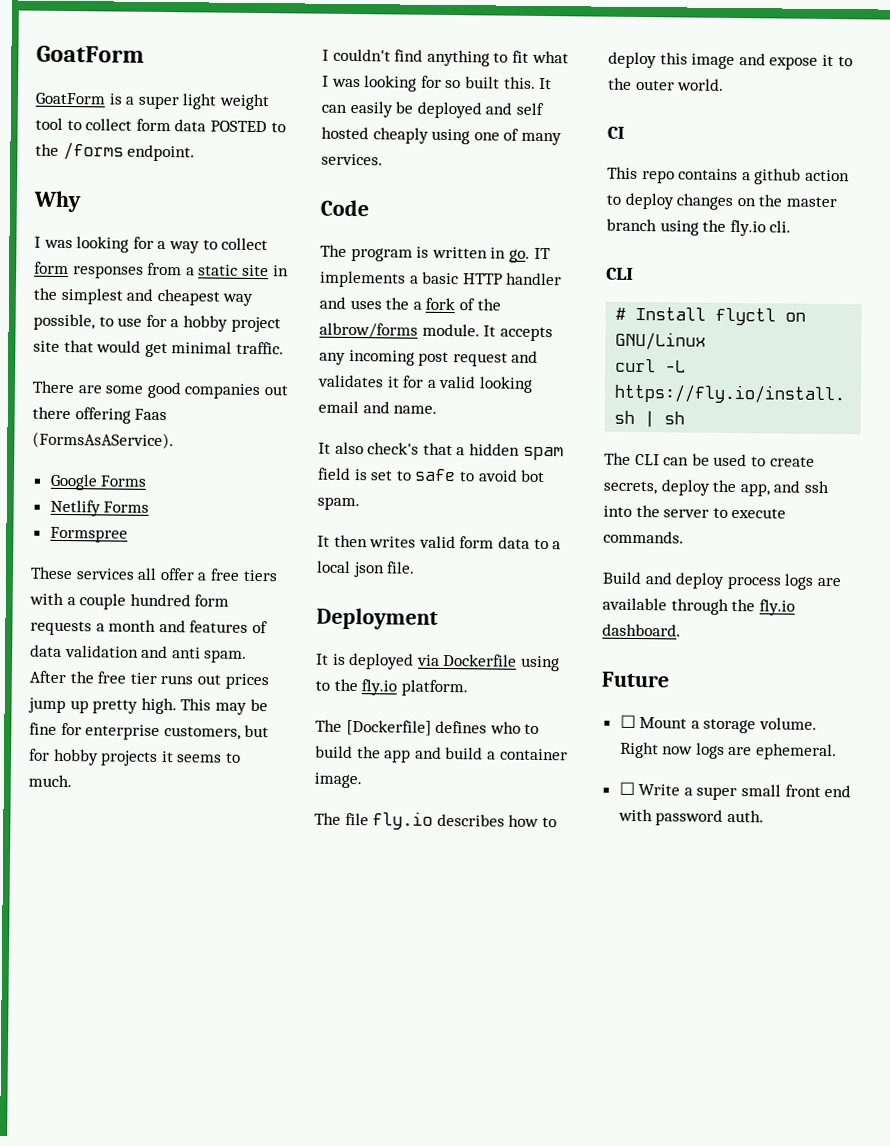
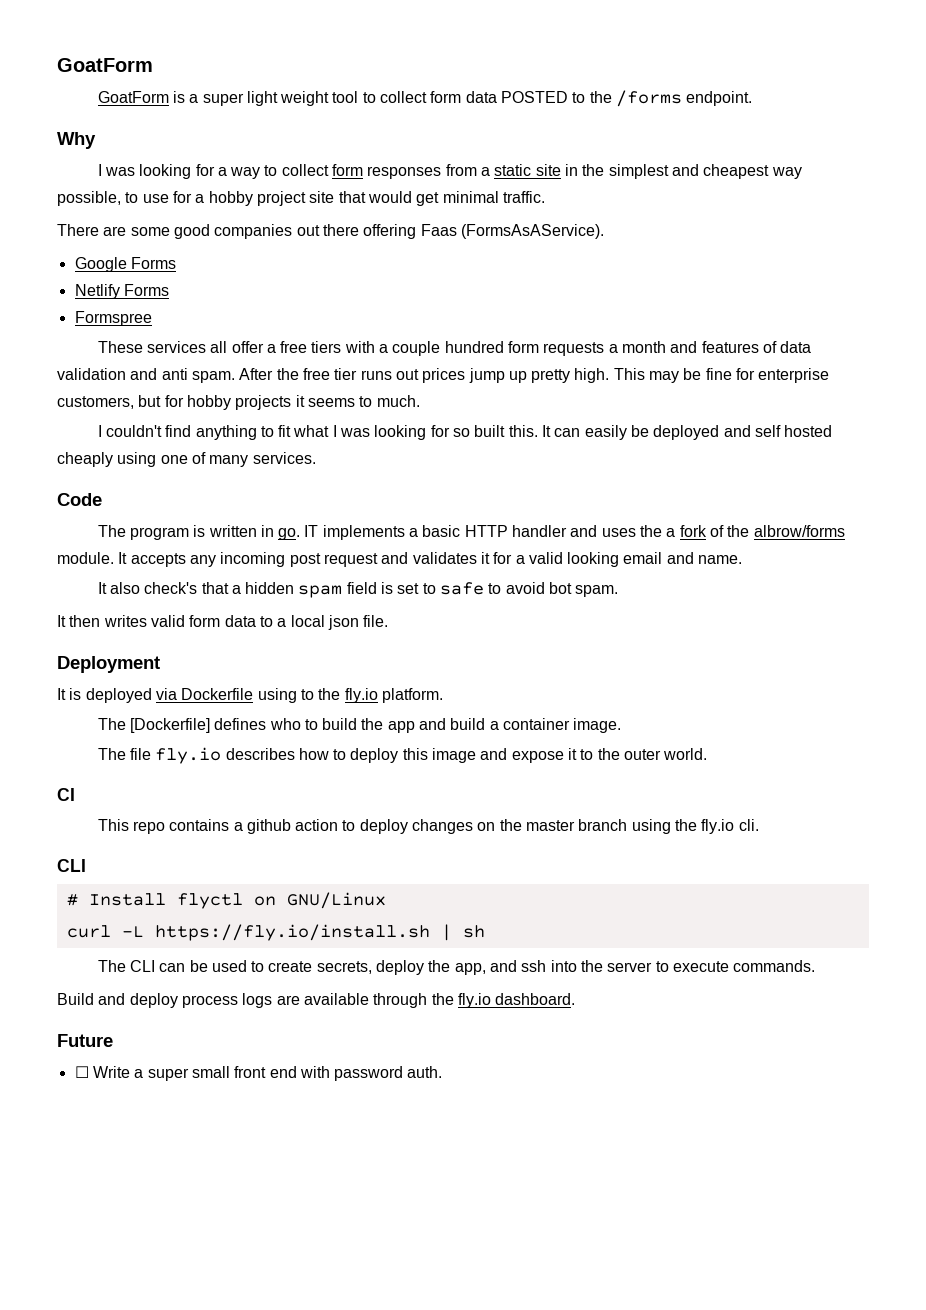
- ☐ Mount a storage volume. Right now logs are ephemeral.

